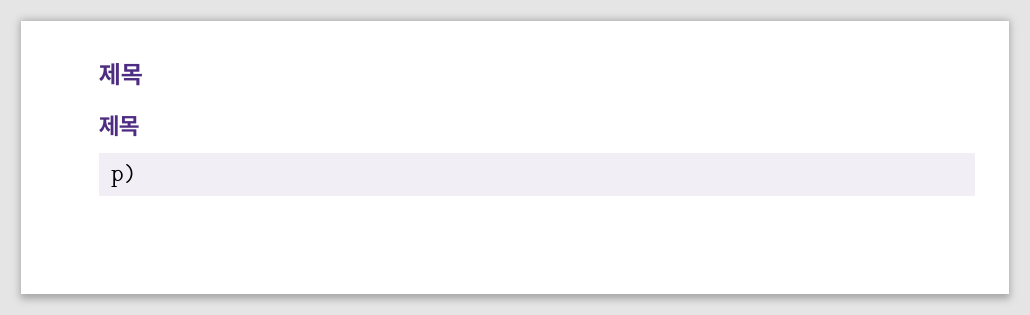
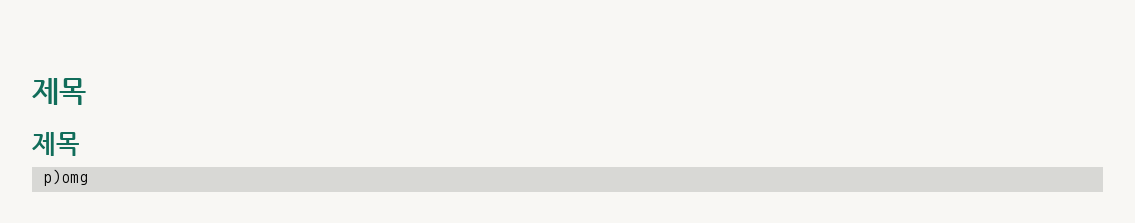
- p)
+ p)omg

